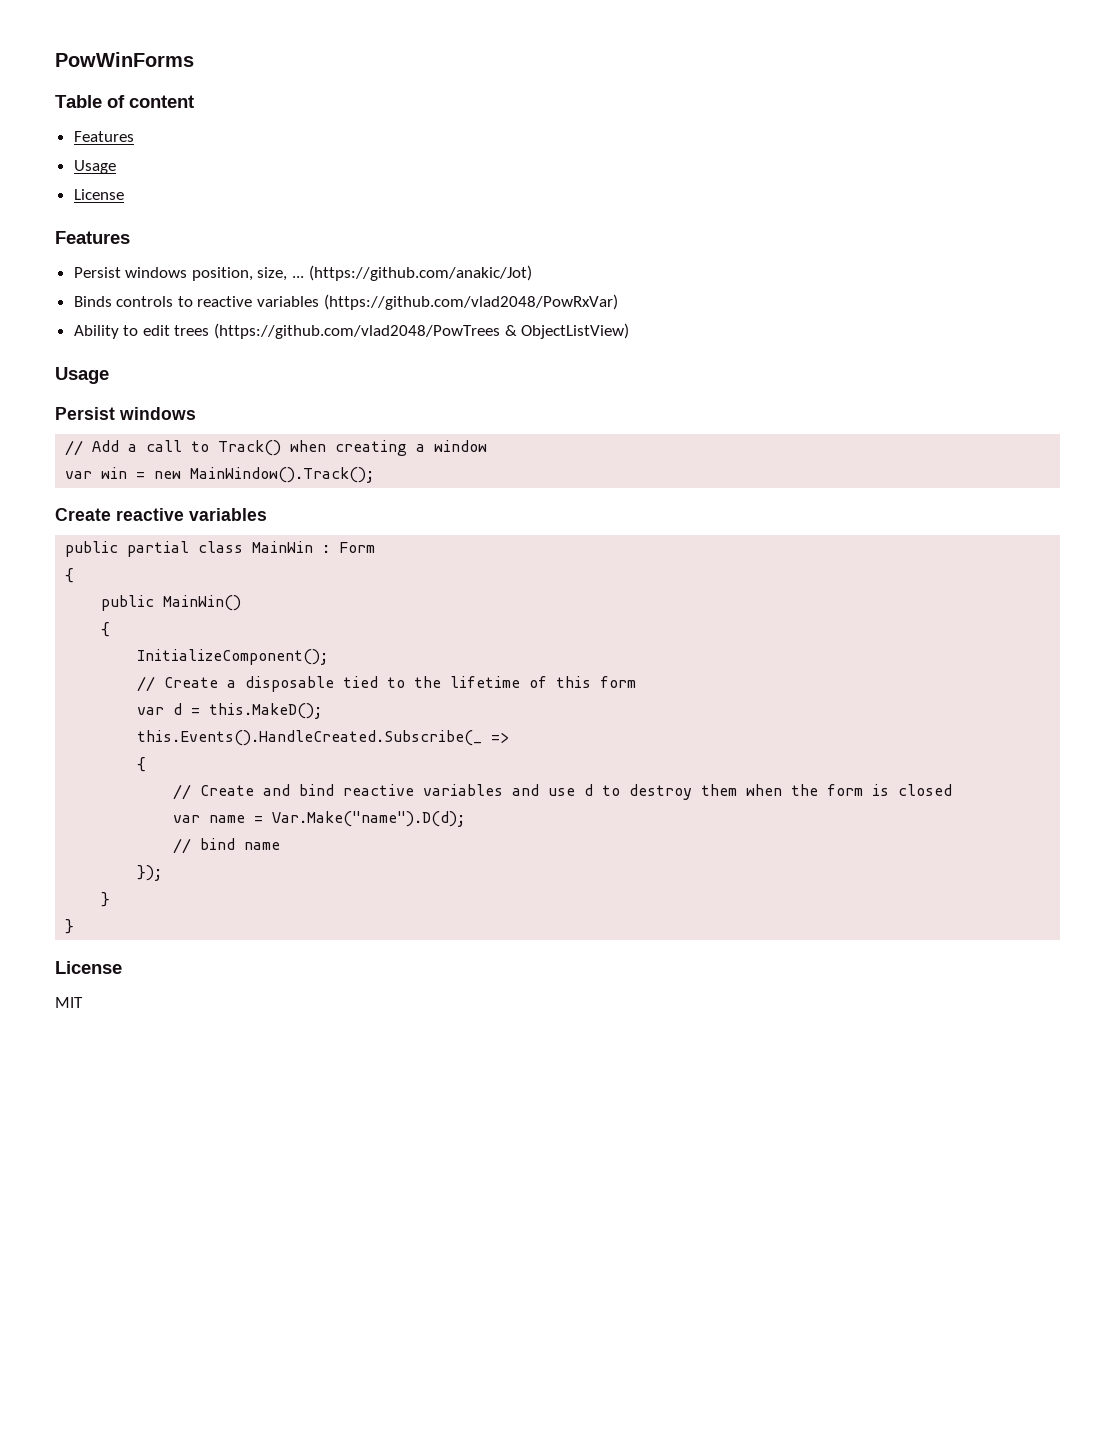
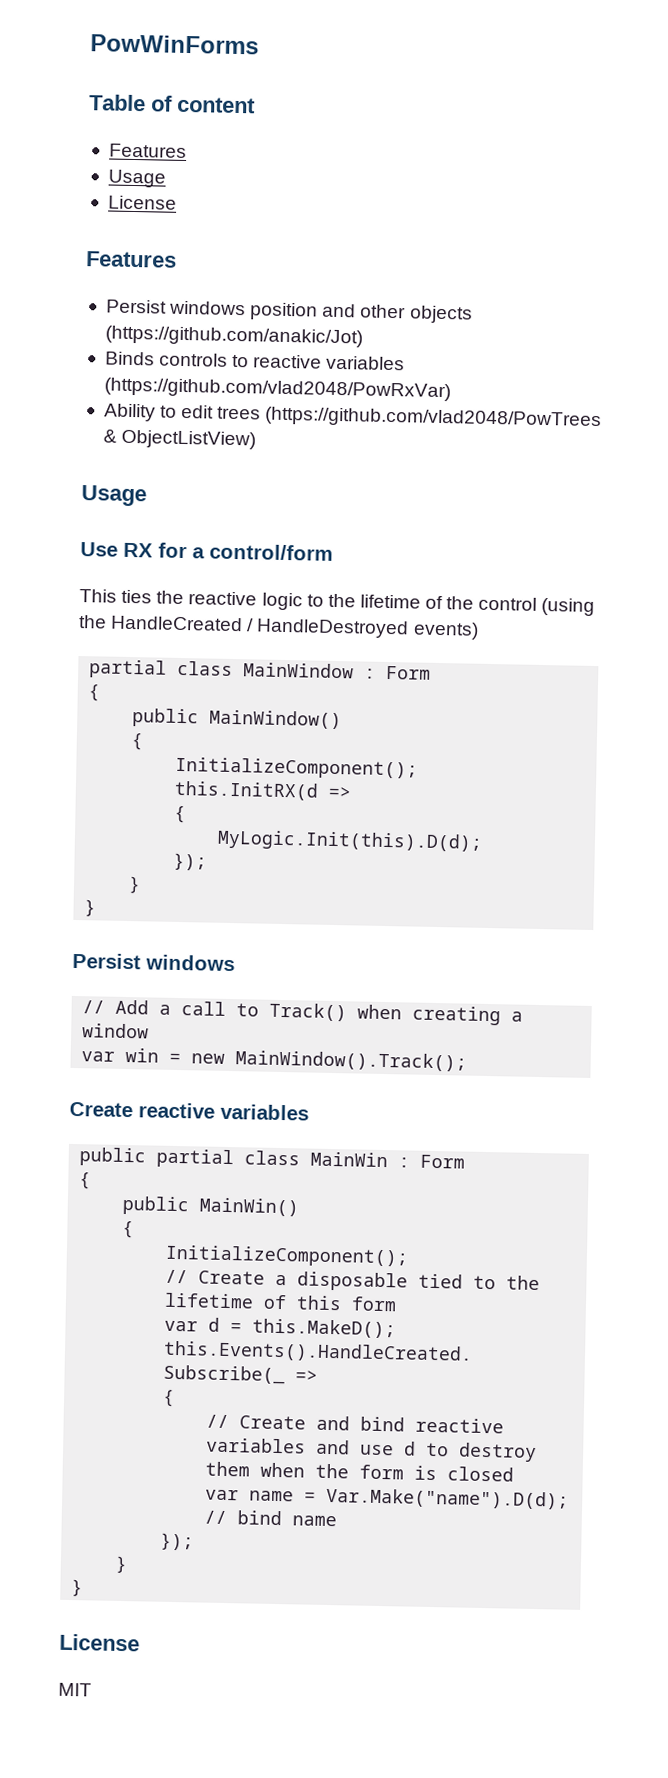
- Persist windows position, size, ... (https://github.com/anakic/Jot)
+ Persist windows position and other objects (https://github.com/anakic/Jot)
+ Use RX for a control/form
+ This ties the reactive logic to the lifetime of the control (using the HandleCreated / HandleDestroyed events)
+ partial class MainWindow : Form
+ {
+ public MainWindow()
+ {
+ InitializeComponent();
+ this.InitRX(d =>
+ {
+ MyLogic.Init(this).D(d);
+ });
+ }
+ }

